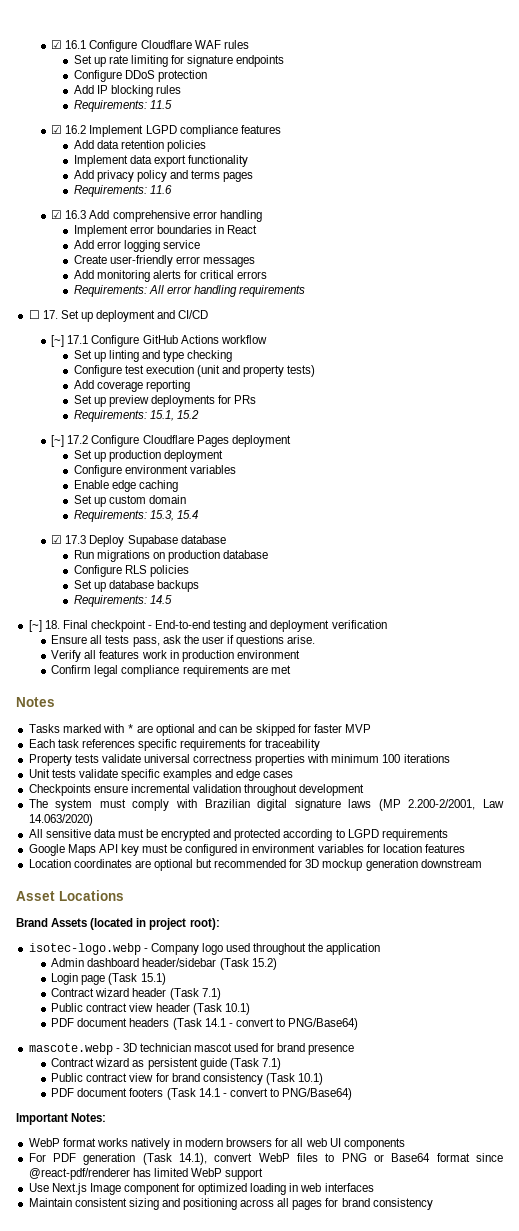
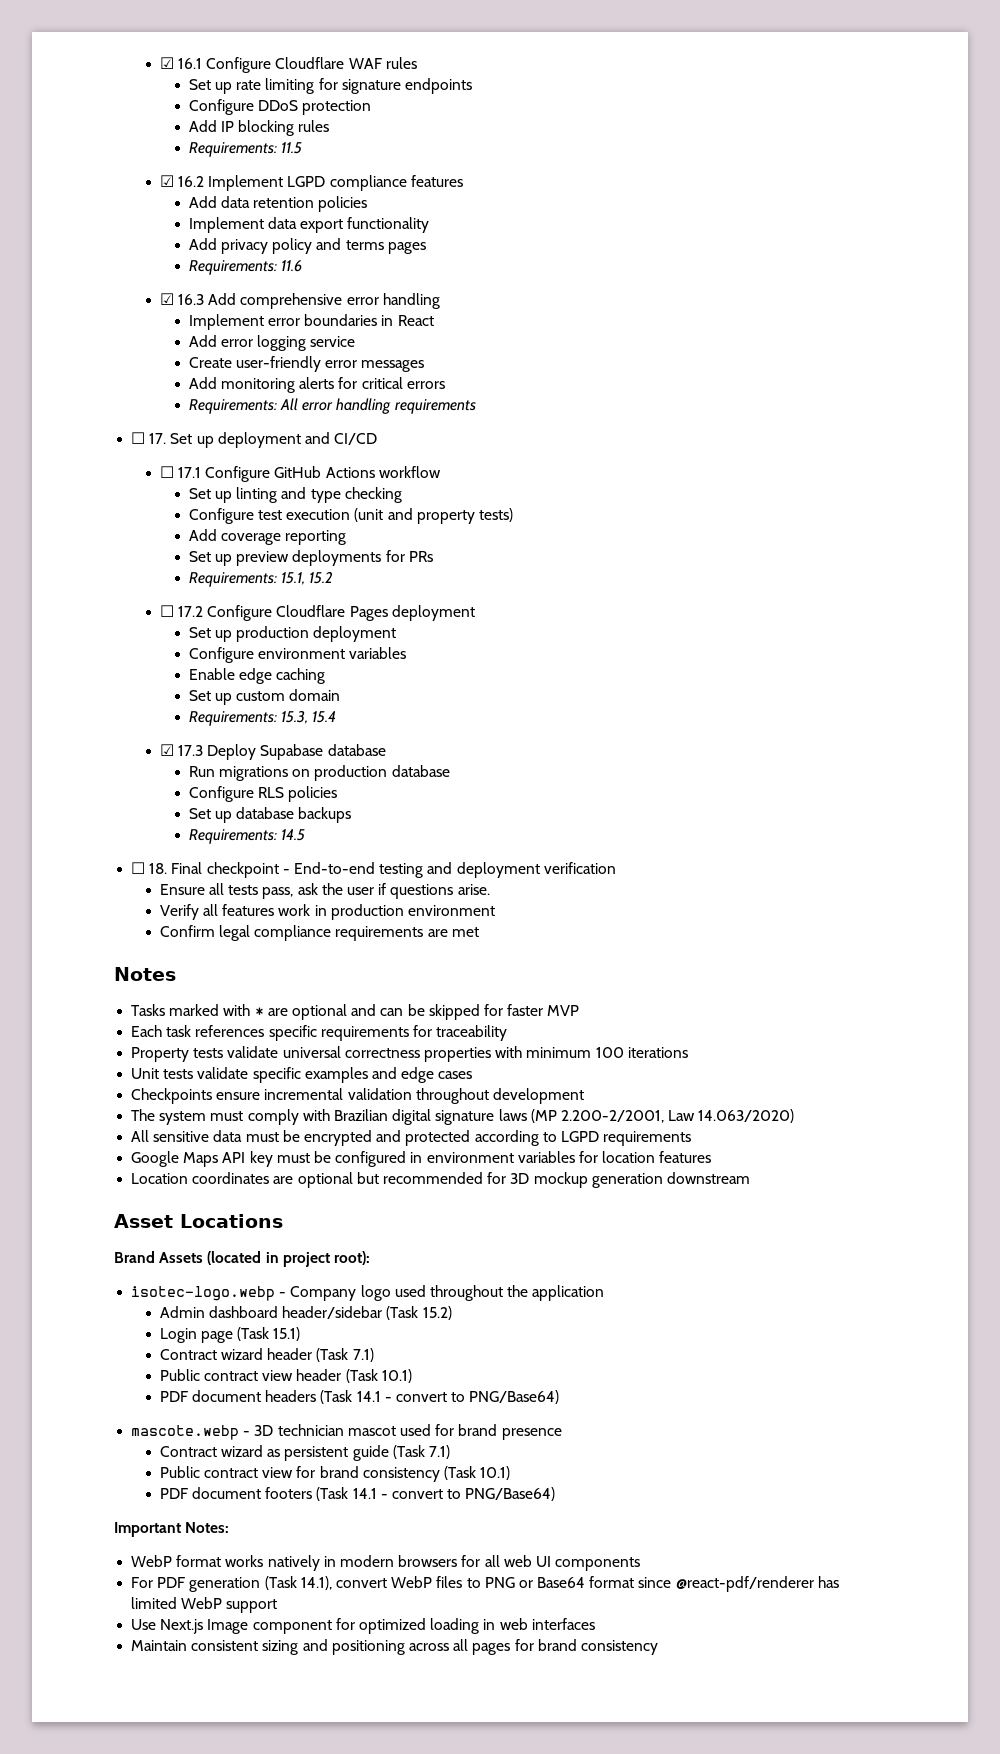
- [~] 17.1 Configure GitHub Actions workflow
+ ☐ 17.1 Configure GitHub Actions workflow
- [~] 17.2 Configure Cloudflare Pages deployment
+ ☐ 17.2 Configure Cloudflare Pages deployment
- [~] 18. Final checkpoint - End-to-end testing and deployment verification
+ ☐ 18. Final checkpoint - End-to-end testing and deployment verification

